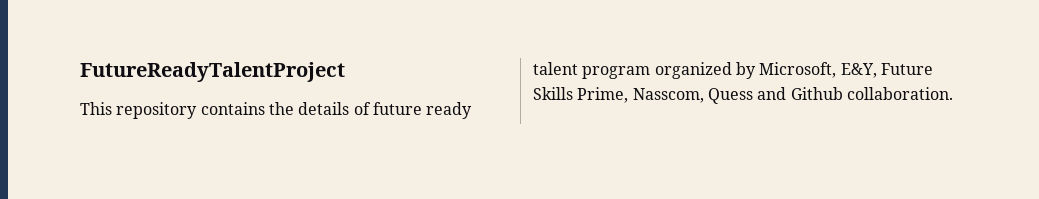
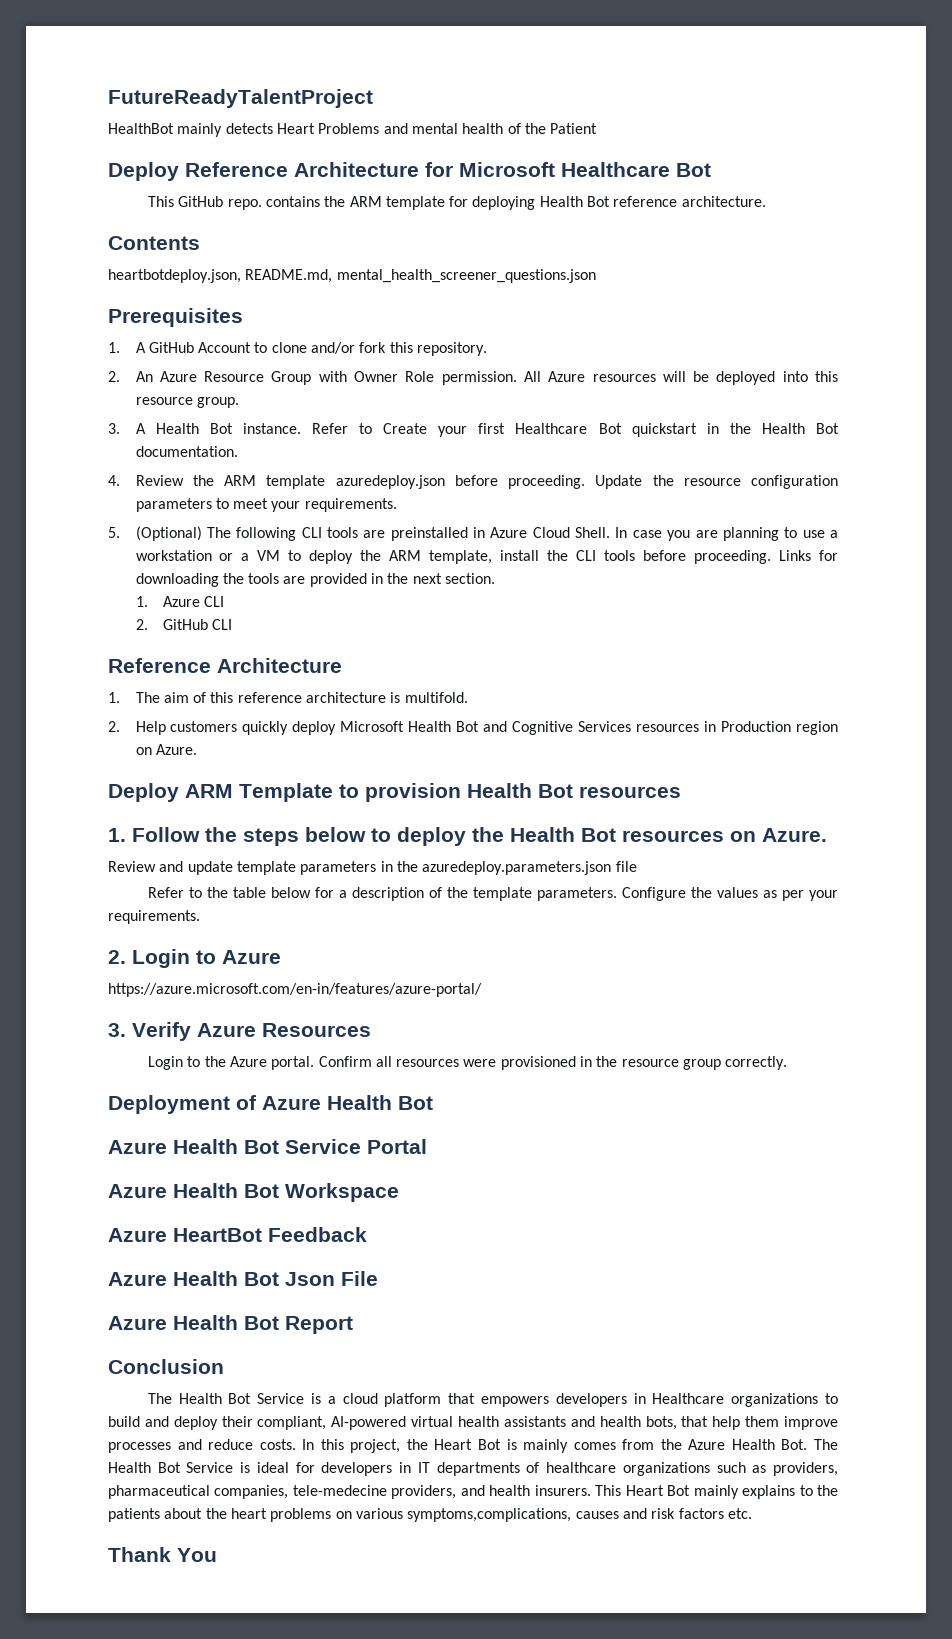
- This repository contains the details of future ready talent program organized by Microsoft, E&Y, Future Skills Prime, Nasscom, Quess and Github collaboration.
+ HealthBot mainly detects Heart Problems and mental health of the Patient
+ Deploy Reference Architecture for Microsoft Healthcare Bot
+ This GitHub repo. contains the ARM template for deploying Health Bot reference architecture.
+ Contents
+ heartbotdeploy.json, README.md, mental_health_screener_questions.json
+ Prerequisites
+ 1. A GitHub Account to clone and/or fork this repository.
+ 2. An Azure Resource Group with Owner Role permission. All Azure resources will be deployed into this resource group.
+ 3. A Health Bot instance. Refer to Create your first Healthcare Bot quickstart in the Health Bot documentation.
+ 4. Review the ARM template azuredeploy.json before proceeding. Update the resource configuration parameters to meet your requirements.
+ 5. (Optional) The following CLI tools are preinstalled in Azure Cloud Shell. In case you are planning to use a workstation or a VM to deploy the ARM template, install the CLI tools before proceeding. Links for downloading the tools are provided in the next section.
+ 1. Azure CLI
+ 2. GitHub CLI
+ Reference Architecture
+ 1. The aim of this reference architecture is multifold.
+ 2. Help customers quickly deploy Microsoft Health Bot and Cognitive Services resources in Production region on Azure.
+ Deploy ARM Template to provision Health Bot resources
+ 1. Follow the steps below to deploy the Health Bot resources on Azure.
+ Review and update template parameters in the azuredeploy.parameters.json file
+ Refer to the table below for a description of the template parameters. Configure the values as per your requirements.
+ 2. Login to Azure
+ https://azure.microsoft.com/en-in/features/azure-portal/
+ 3. Verify Azure Resources
+ Login to the Azure portal. Confirm all resources were provisioned in the resource group correctly.
+ Deployment of Azure Health Bot
+ Azure Health Bot Service Portal
+ Azure Health Bot Workspace
+ Azure HeartBot Feedback
+ Azure Health Bot Json File
+ Azure Health Bot Report
+ Conclusion
+ The Health Bot Service is a cloud platform that empowers developers in Healthcare organizations to build and deploy their compliant, AI-powered virtual health assistants and health bots, that help them improve processes and reduce costs. In this project, the Heart Bot is mainly comes from the Azure Health Bot. The Health Bot Service is ideal for developers in IT departments of healthcare organizations such as providers, pharmaceutical companies, tele-medecine providers, and health insurers. This Heart Bot mainly explains to the patients about the heart problems on various symptoms,complications, causes and risk factors etc.
+ Thank You

